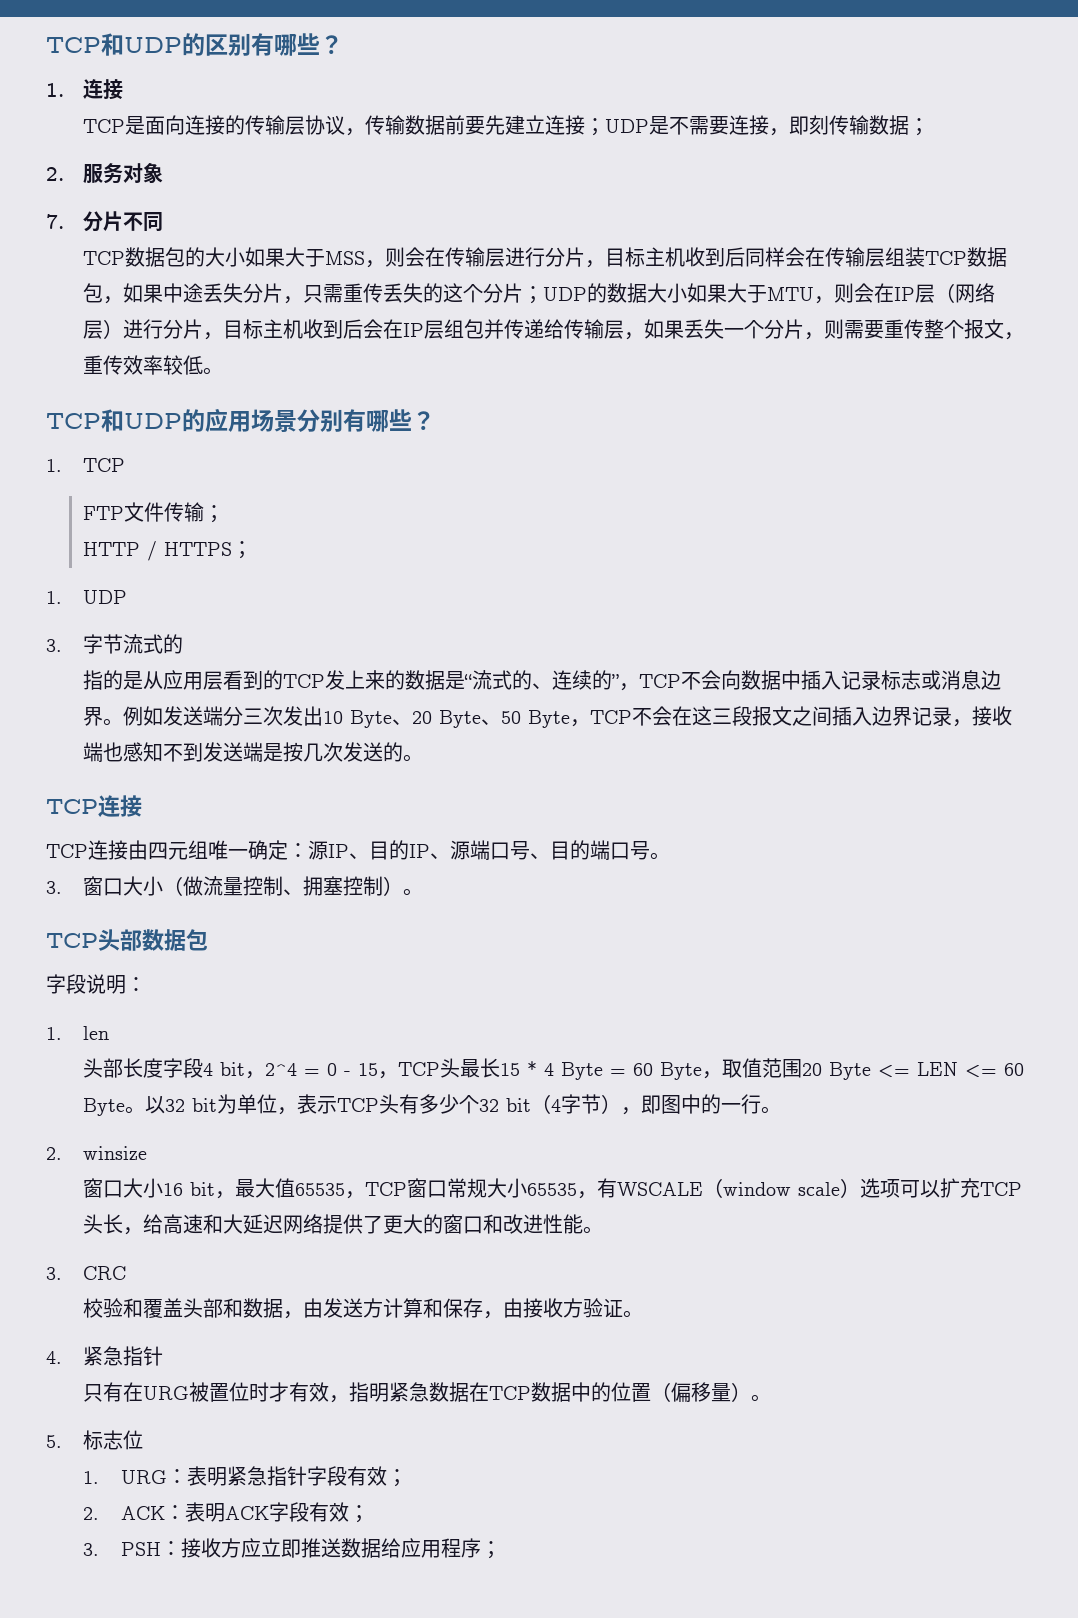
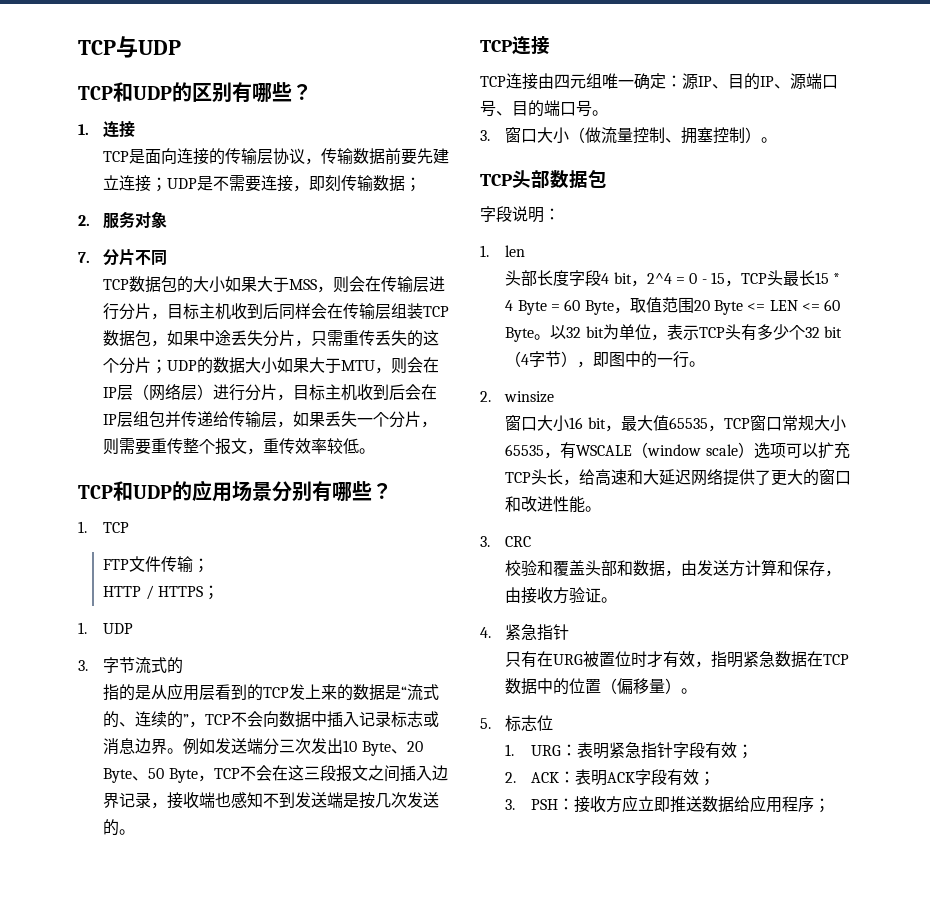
+ TCP与UDP

